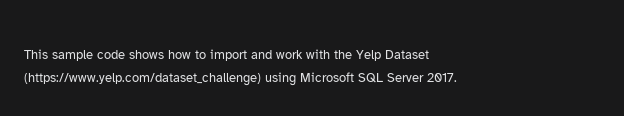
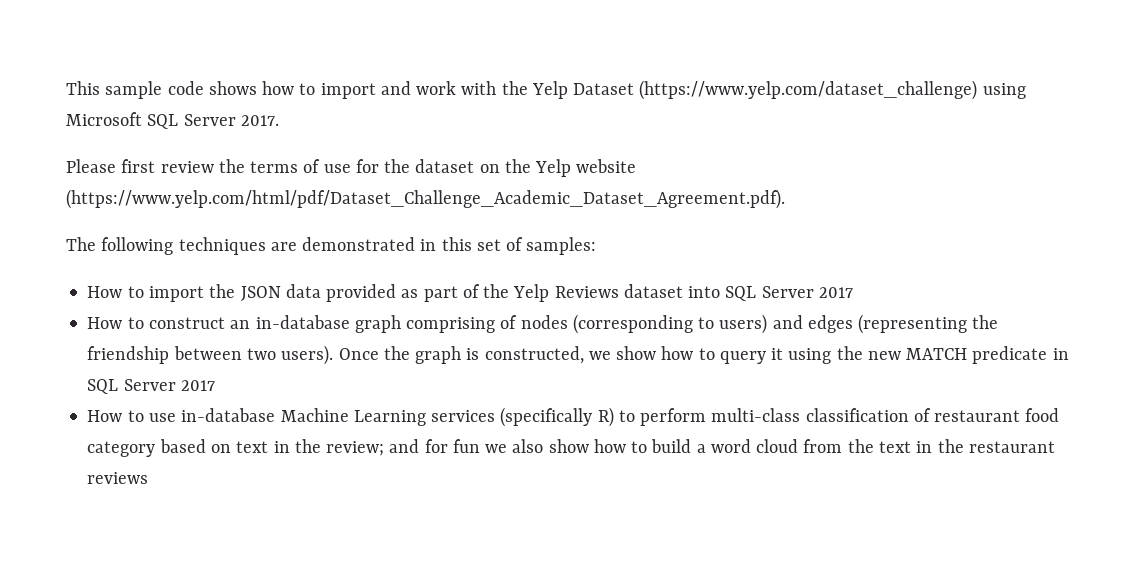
+ Please first review the terms of use for the dataset on the Yelp website (https://www.yelp.com/html/pdf/Dataset_Challenge_Academic_Dataset_Agreement.pdf).
+ The following techniques are demonstrated in this set of samples:
+ How to import the JSON data provided as part of the Yelp Reviews dataset into SQL Server 2017
+ How to construct an in-database graph comprising of nodes (corresponding to users) and edges (representing the friendship between two users). Once the graph is constructed, we show how to query it using the new MATCH predicate in SQL Server 2017
+ How to use in-database Machine Learning services (specifically R) to perform multi-class classification of restaurant food category based on text in the review; and for fun we also show how to build a word cloud from the text in the restaurant reviews

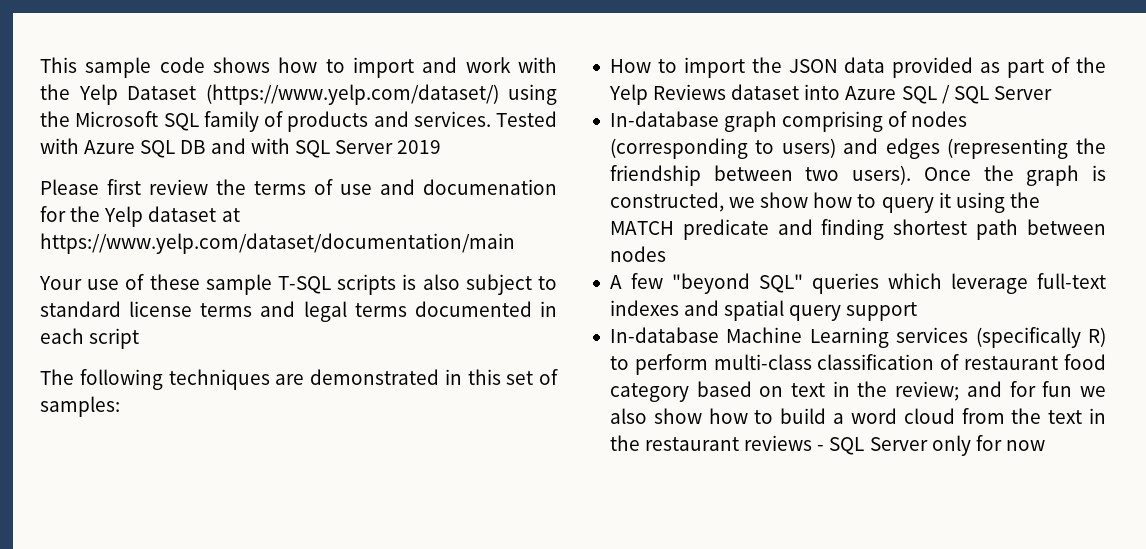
- This sample code shows how to import and work with the Yelp Dataset (https://www.yelp.com/dataset_challenge) using Microsoft SQL Server 2017.
+ This sample code shows how to import and work with the Yelp Dataset (https://www.yelp.com/dataset/) using the Microsoft SQL family of products and services. Tested with Azure SQL DB and with SQL Server 2019
- Please first review the terms of use for the dataset on the Yelp website (https://www.yelp.com/html/pdf/Dataset_Challenge_Academic_Dataset_Agreement.pdf).
+ Please first review the terms of use and documenation for the Yelp dataset at https://www.yelp.com/dataset/documentation/main
+ Your use of these sample T-SQL scripts is also subject to standard license terms and legal terms documented in each script
- How to import the JSON data provided as part of the Yelp Reviews dataset into SQL Server 2017
- How to construct an in-database graph comprising of nodes (corresponding to users) and edges (representing the friendship between two users).
+ How to import the JSON data provided as part of the Yelp Reviews dataset into Azure SQL / SQL Server
+ In-database graph comprising of nodes (corresponding to users) and edges (representing the friendship between two users).
- Once the graph is constructed, we show how to query it using the new MATCH predicate in SQL Server 2017
- How to use in-database Machine Learning services (specifically R) to perform multi-class classification of restaurant food category based on text in the review; and for fun we also show how to build a word cloud from the text in the restaurant reviews
+ Once the graph is constructed, we show how to query it using the MATCH predicate and finding shortest path between nodes
+ A few "beyond SQL" queries which leverage full-text indexes and spatial query support
+ In-database Machine Learning services (specifically R) to perform multi-class classification of restaurant food category based on text in the review; and for fun we also show how to build a word cloud from the text in the restaurant reviews - SQL Server only for now

